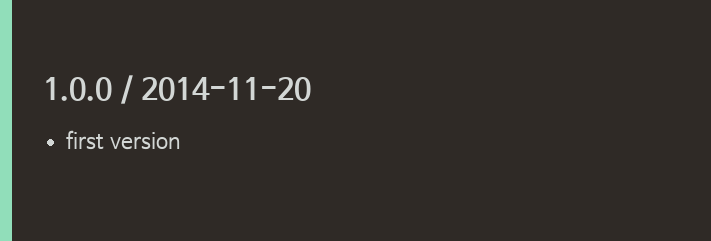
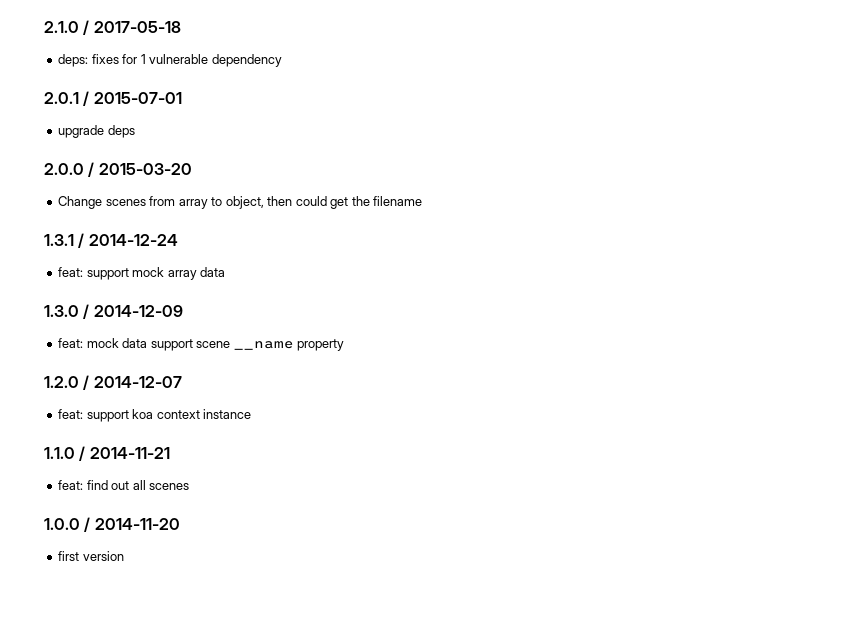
+ 2.1.0 / 2017-05-18
+ deps: fixes for 1 vulnerable dependency
+ 2.0.1 / 2015-07-01
+ upgrade deps
+ 2.0.0 / 2015-03-20
+ Change scenes from array to object, then could get the filename
+ 1.3.1 / 2014-12-24
+ feat: support mock array data
+ 1.3.0 / 2014-12-09
+ feat: mock data support scene __name property
+ 1.2.0 / 2014-12-07
+ feat: support koa context instance
+ 1.1.0 / 2014-11-21
+ feat: find out all scenes

